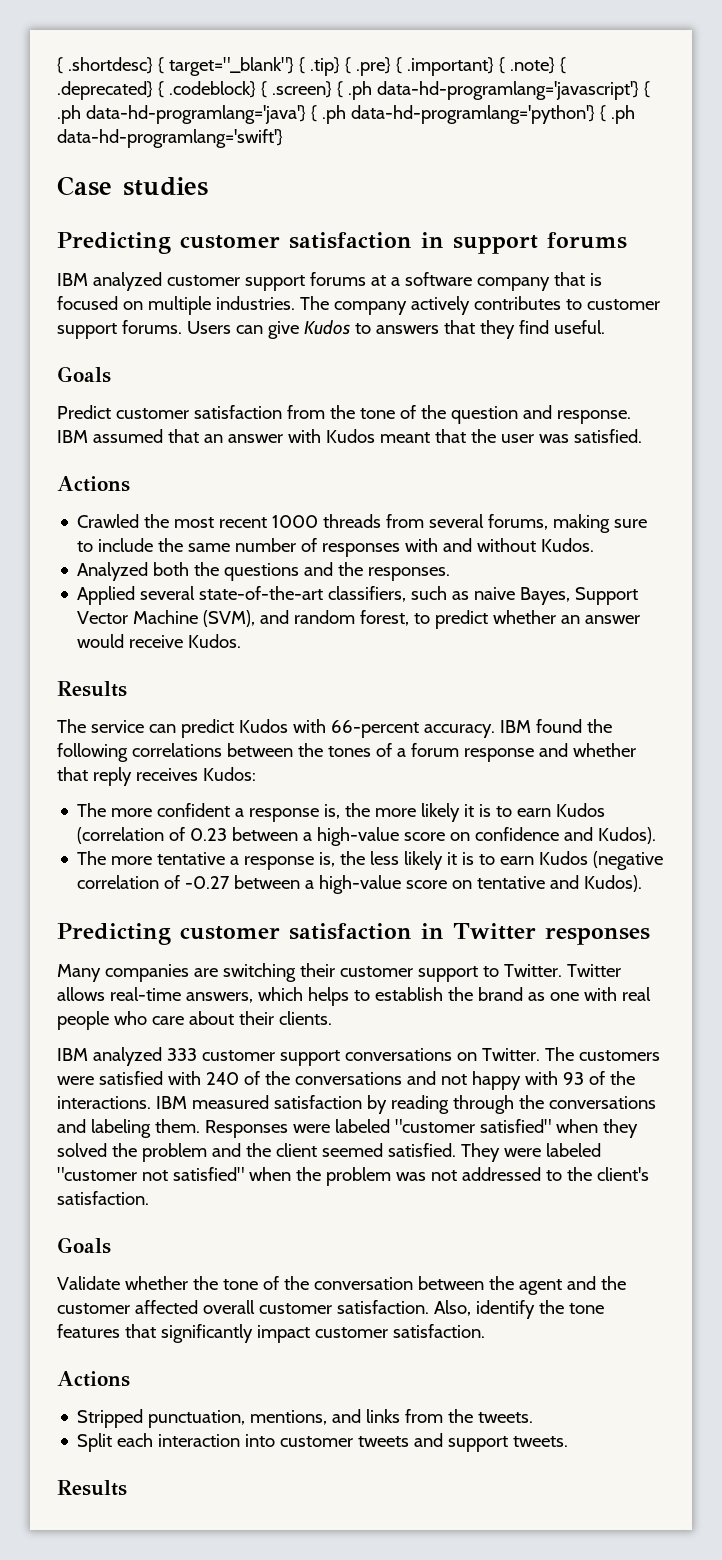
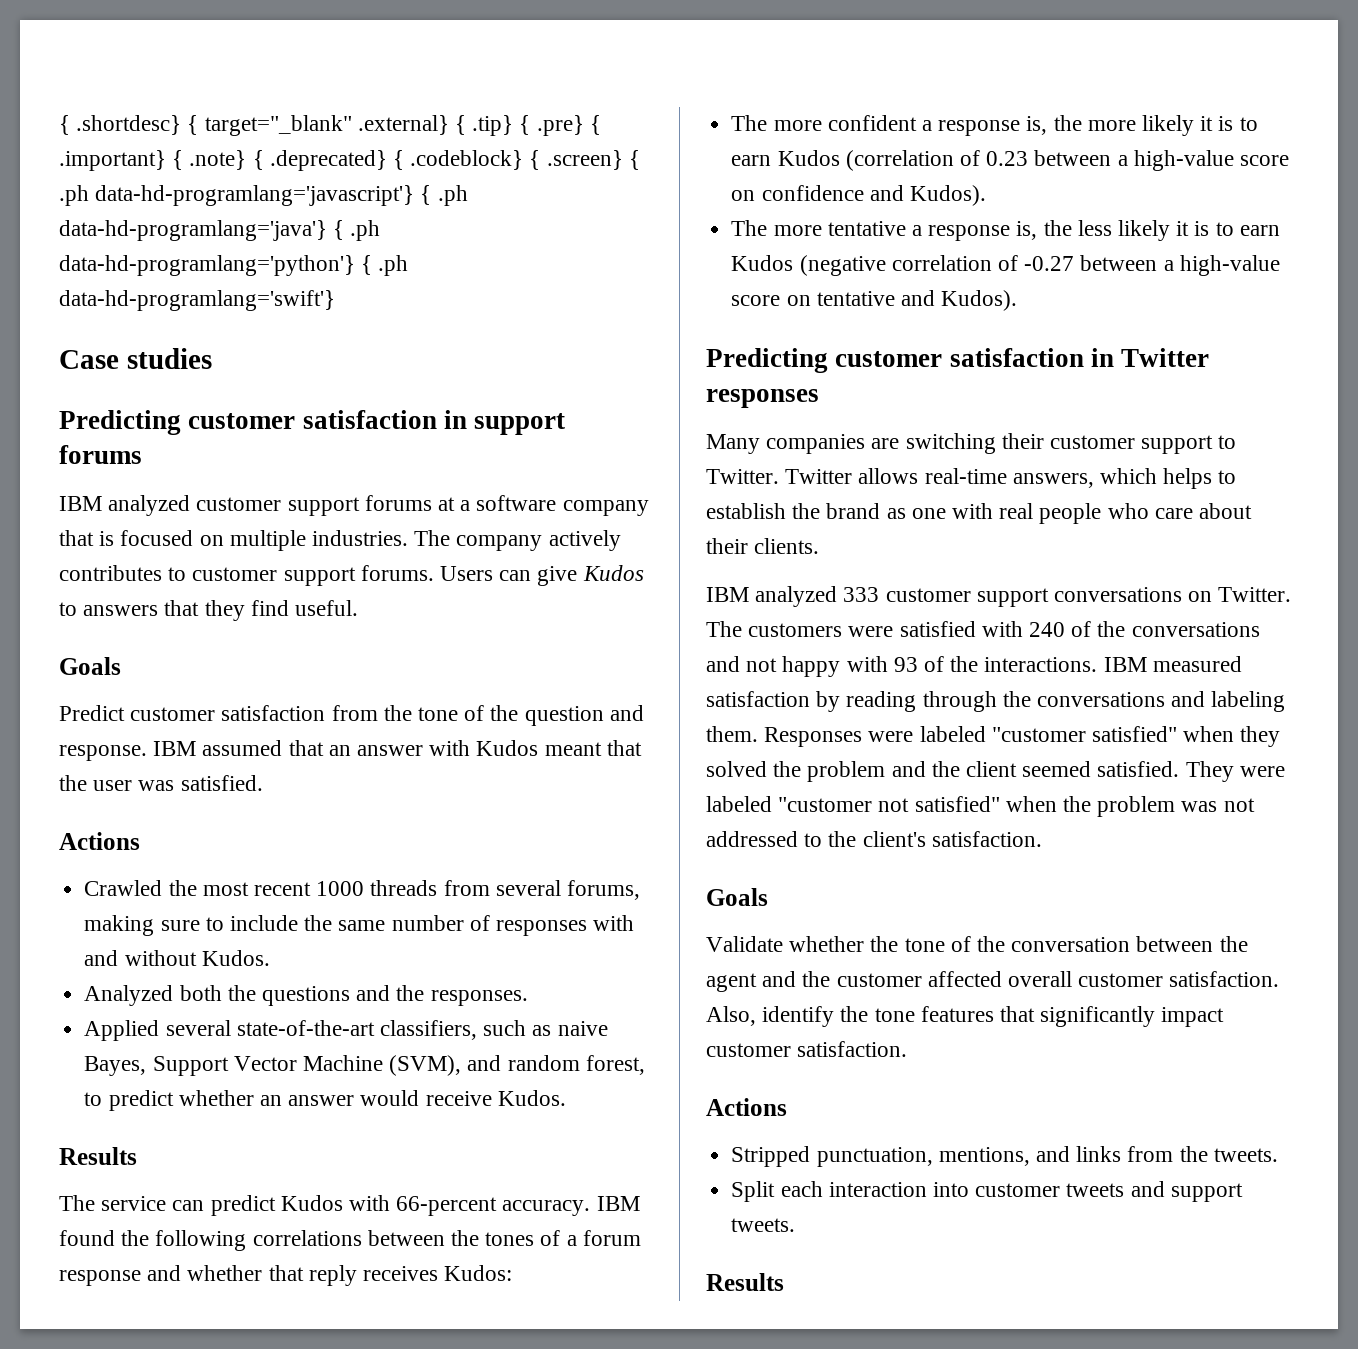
- { .shortdesc} { target="_blank"} { .tip} { .pre} { .important} { .note} { .deprecated} { .codeblock} { .screen} { .ph data-hd-programlang='javascript'} { .ph data-hd-programlang='java'} { .ph data-hd-programlang='python'} { .ph data-hd-programlang='swift'}
+ { .shortdesc} { target="_blank" .external} { .tip} { .pre} { .important} { .note} { .deprecated} { .codeblock} { .screen} { .ph data-hd-programlang='javascript'} { .ph data-hd-programlang='java'} { .ph data-hd-programlang='python'} { .ph data-hd-programlang='swift'}

